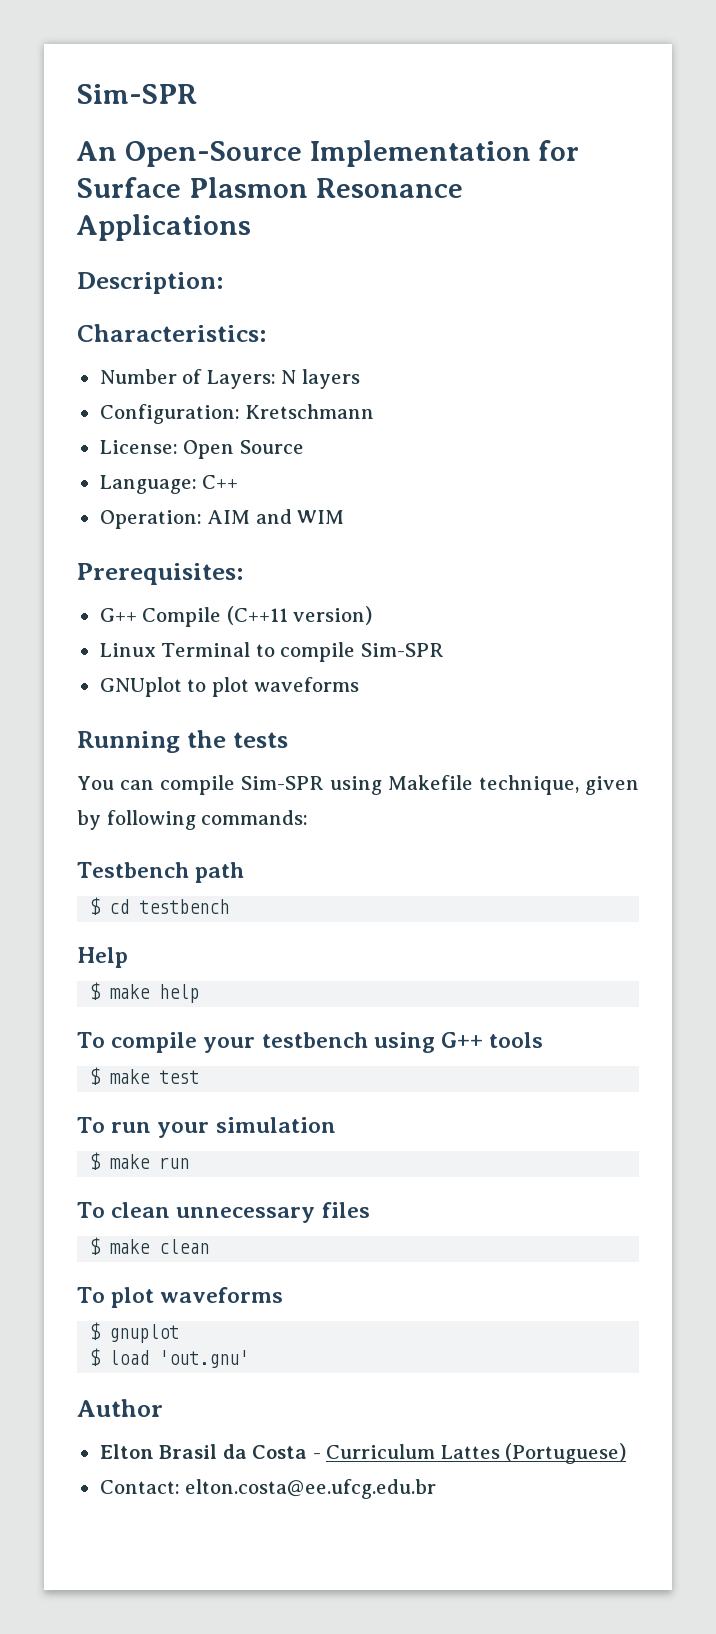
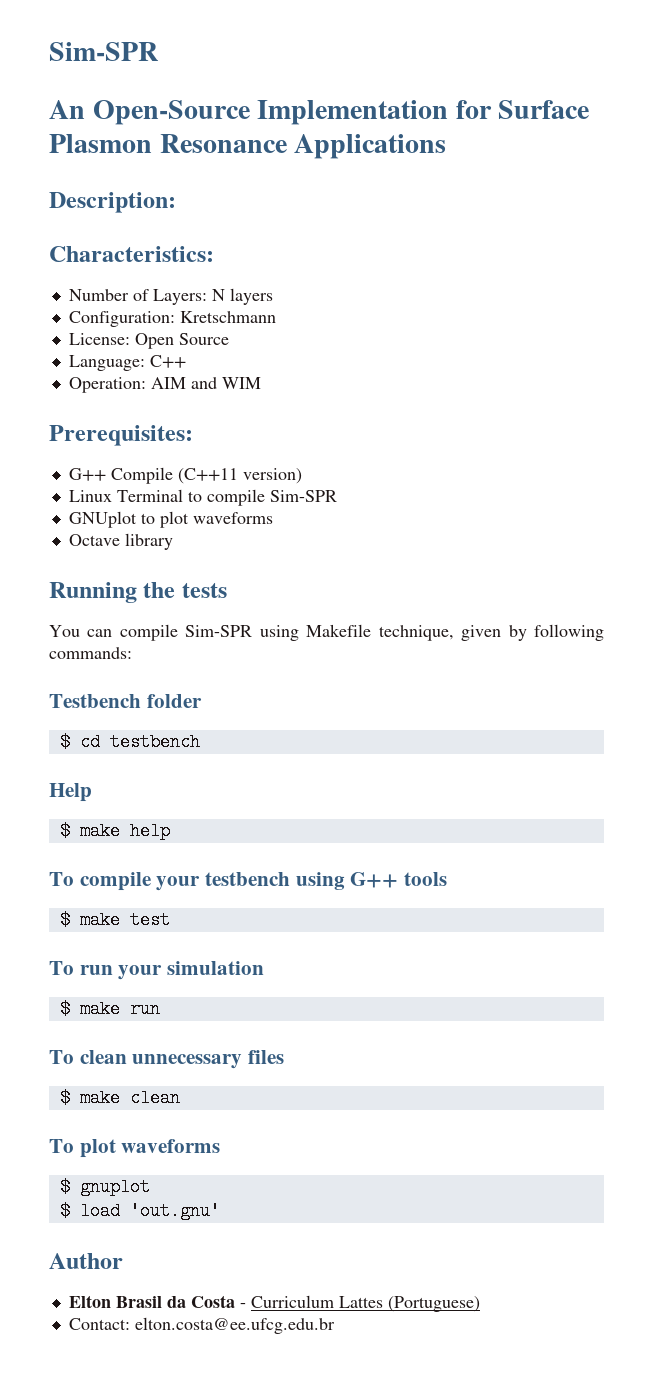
+ Octave library
- Testbench path
+ Testbench folder

